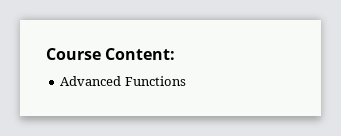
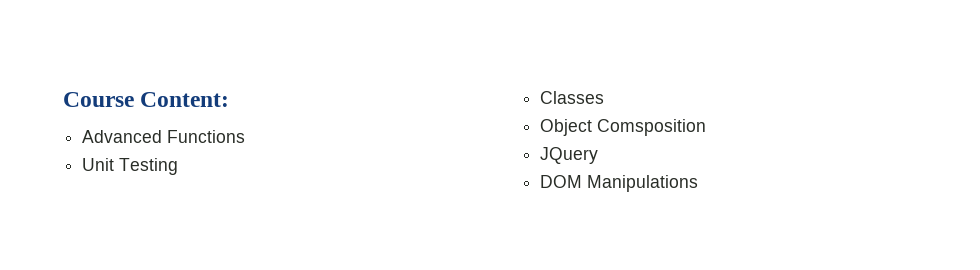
+ Unit Testing
+ Classes
+ Object Comsposition
+ JQuery
+ DOM Manipulations

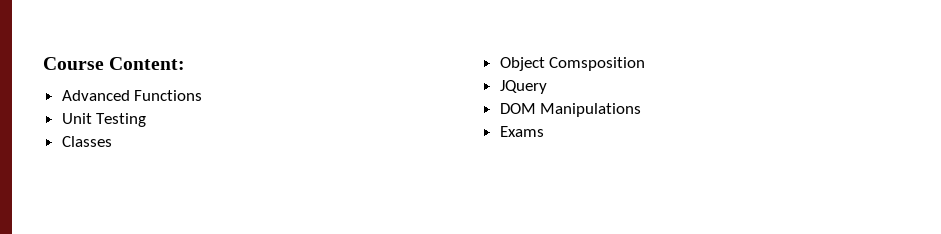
+ Exams

